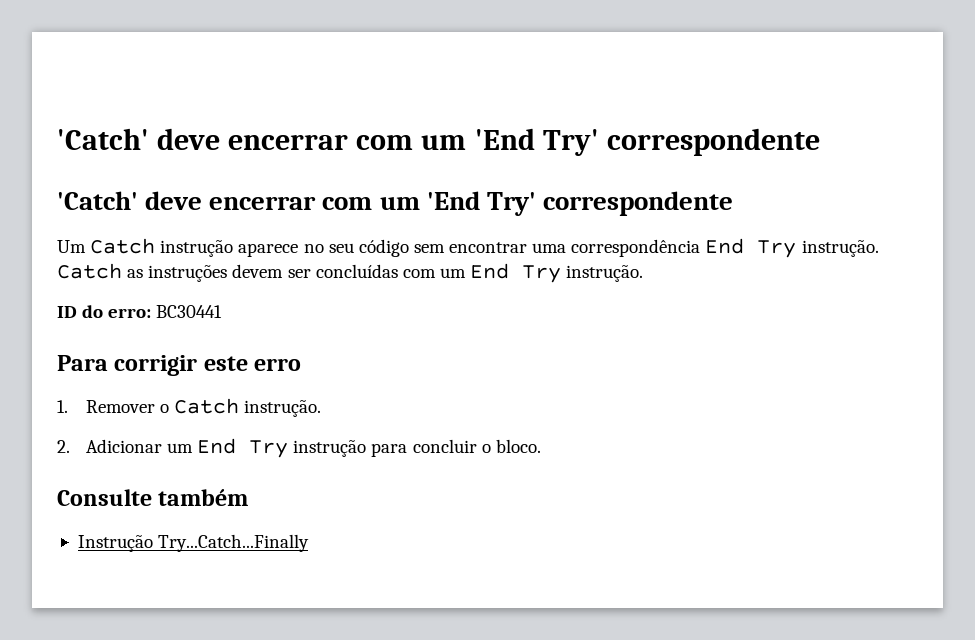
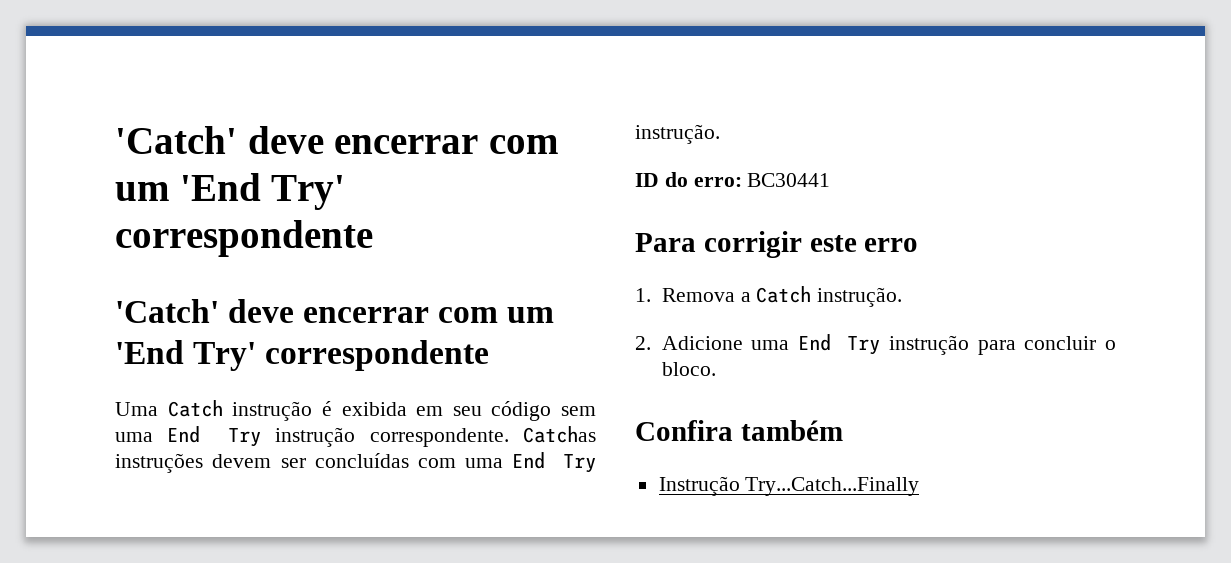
- Um Catch instrução aparece no seu código sem encontrar uma correspondência End Try instrução. Catch as instruções devem ser concluídas com um End Try instrução.
+ Uma Catch instrução é exibida em seu código sem uma End Try instrução correspondente. Catchas instruções devem ser concluídas com uma End Try instrução.
- 1. Remover o Catch instrução.
+ 1. Remova a Catch instrução.
- 2. Adicionar um End Try instrução para concluir o bloco.
+ 2. Adicione uma End Try instrução para concluir o bloco.
- Consulte também
+ Confira também

